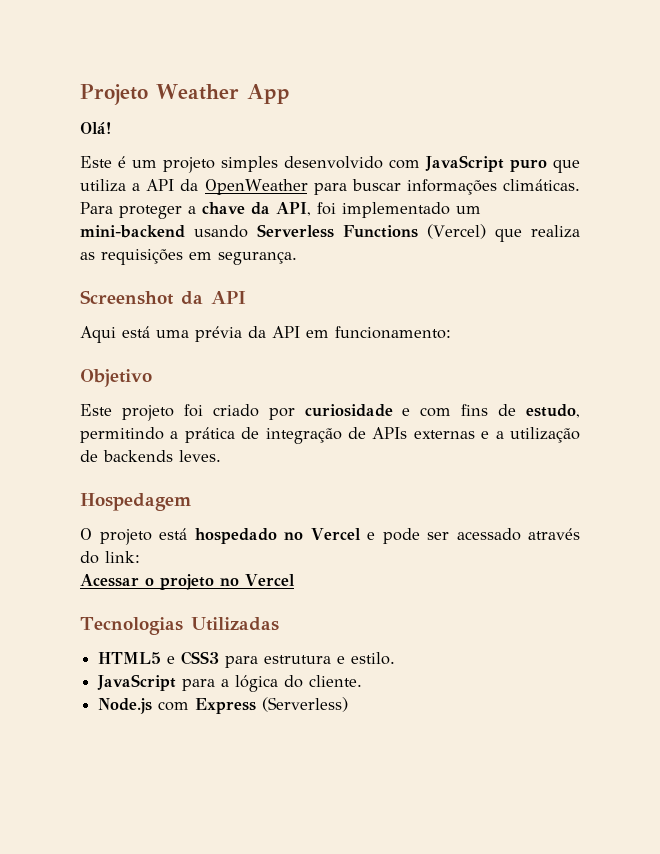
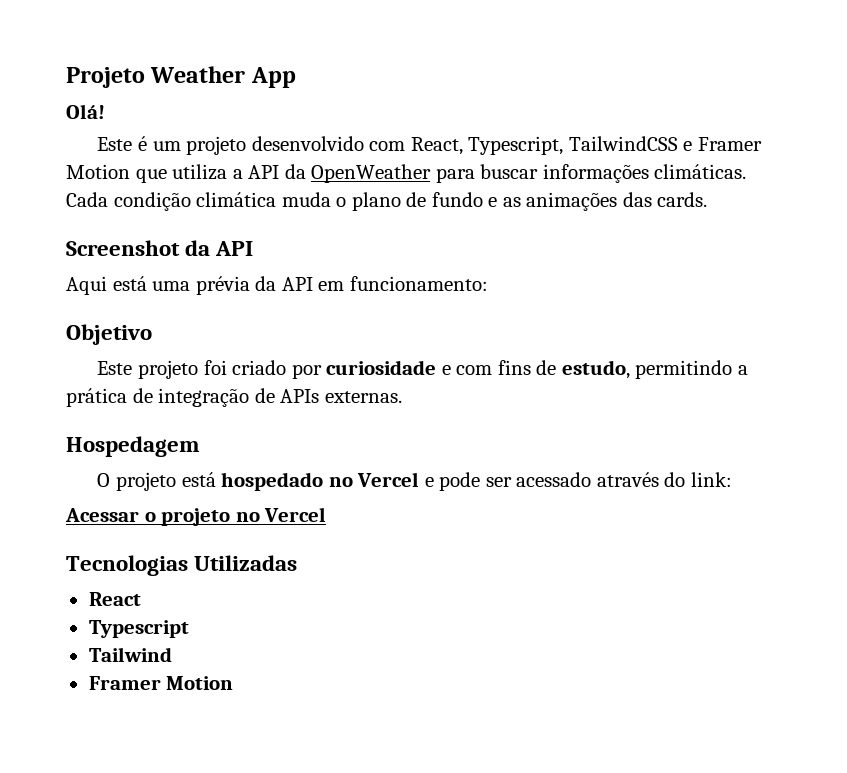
- Este é um projeto simples desenvolvido com JavaScript puro que utiliza a API da OpenWeather para buscar informações climáticas.
+ Este é um projeto desenvolvido com React, Typescript, TailwindCSS e Framer Motion que utiliza a API da OpenWeather para buscar informações climáticas.
- Para proteger a chave da API, foi implementado um mini-backend usando Serverless Functions (Vercel) que realiza as requisições em segurança.
+ Cada condição climática muda o plano de fundo e as animações das cards.
- Este projeto foi criado por curiosidade e com fins de estudo, permitindo a prática de integração de APIs externas e a utilização de backends leves.
+ Este projeto foi criado por curiosidade e com fins de estudo, permitindo a prática de integração de APIs externas.
- HTML5 e CSS3 para estrutura e estilo.
- JavaScript para a lógica do cliente.
- Node.js com Express (Serverless)
+ React
+ Typescript
+ Tailwind
+ Framer Motion

